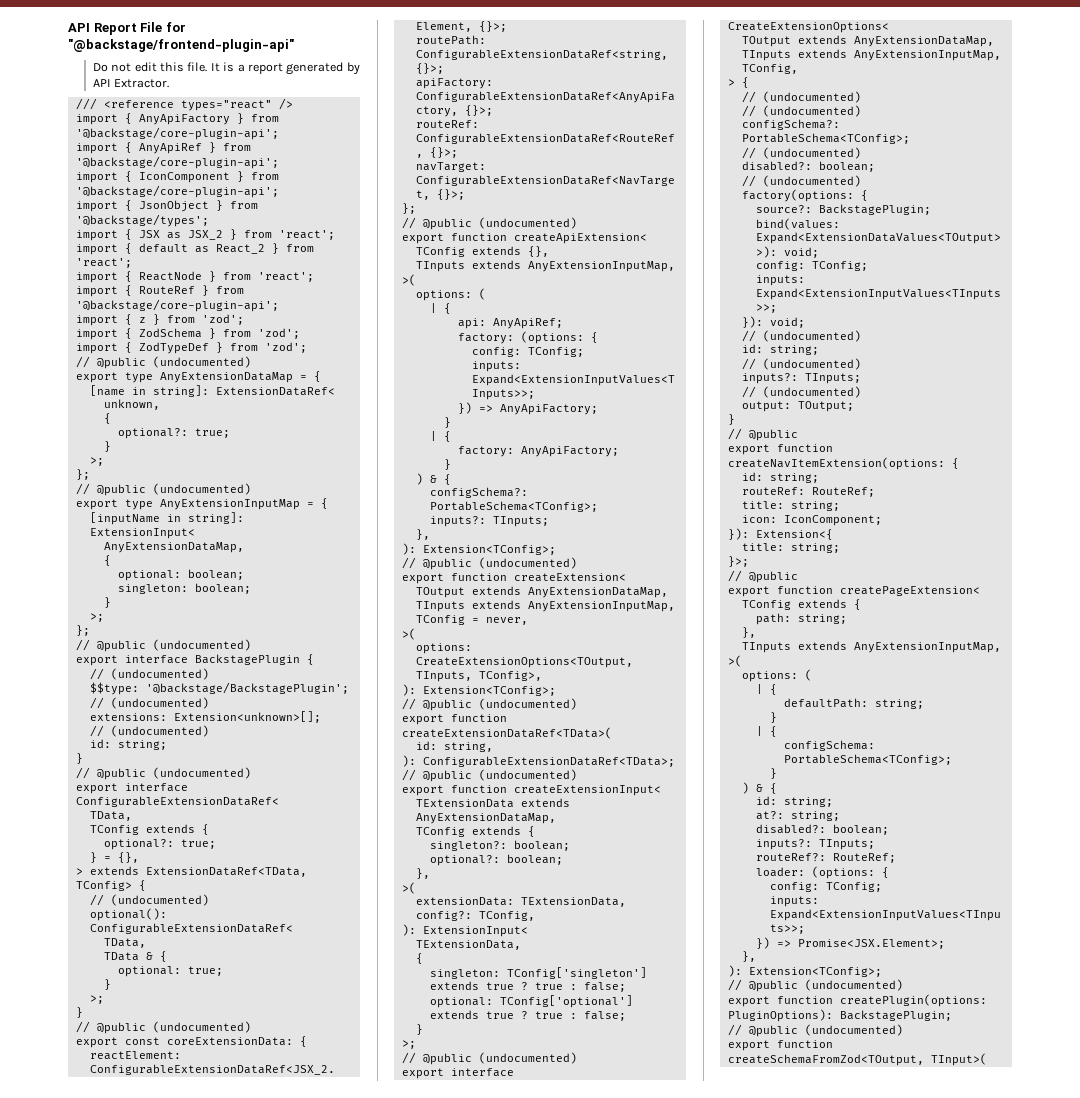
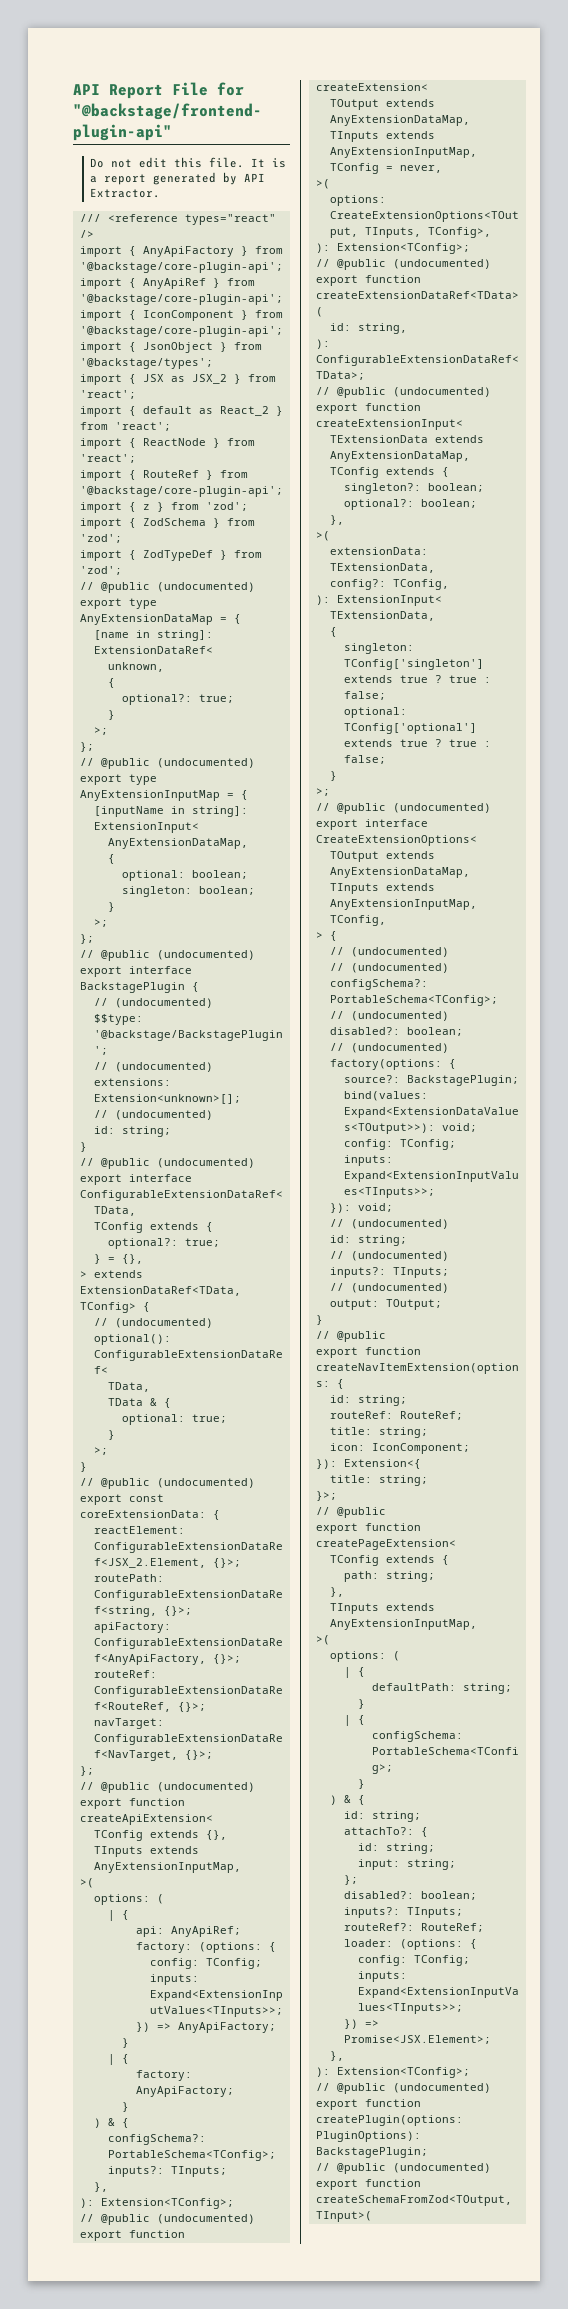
- at?: string;
+ attachTo?: {
+ id: string;
+ input: string;
+ };

